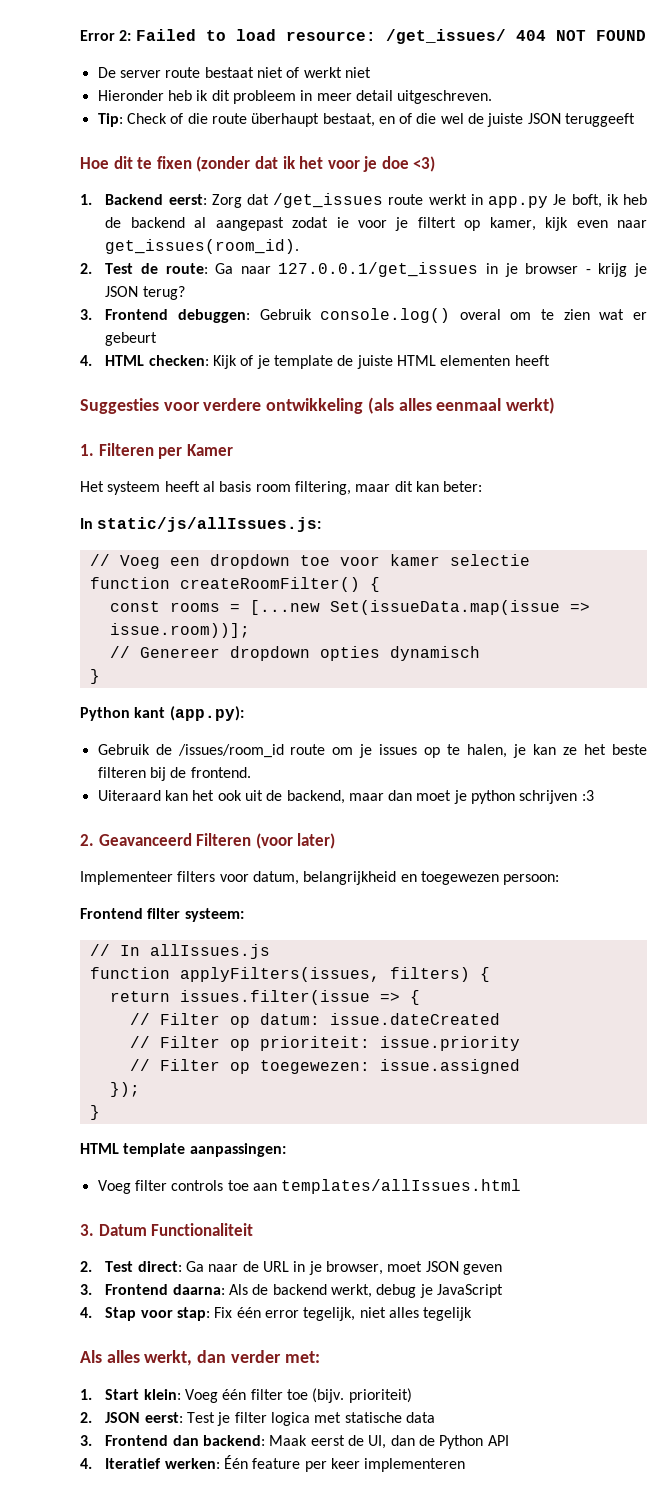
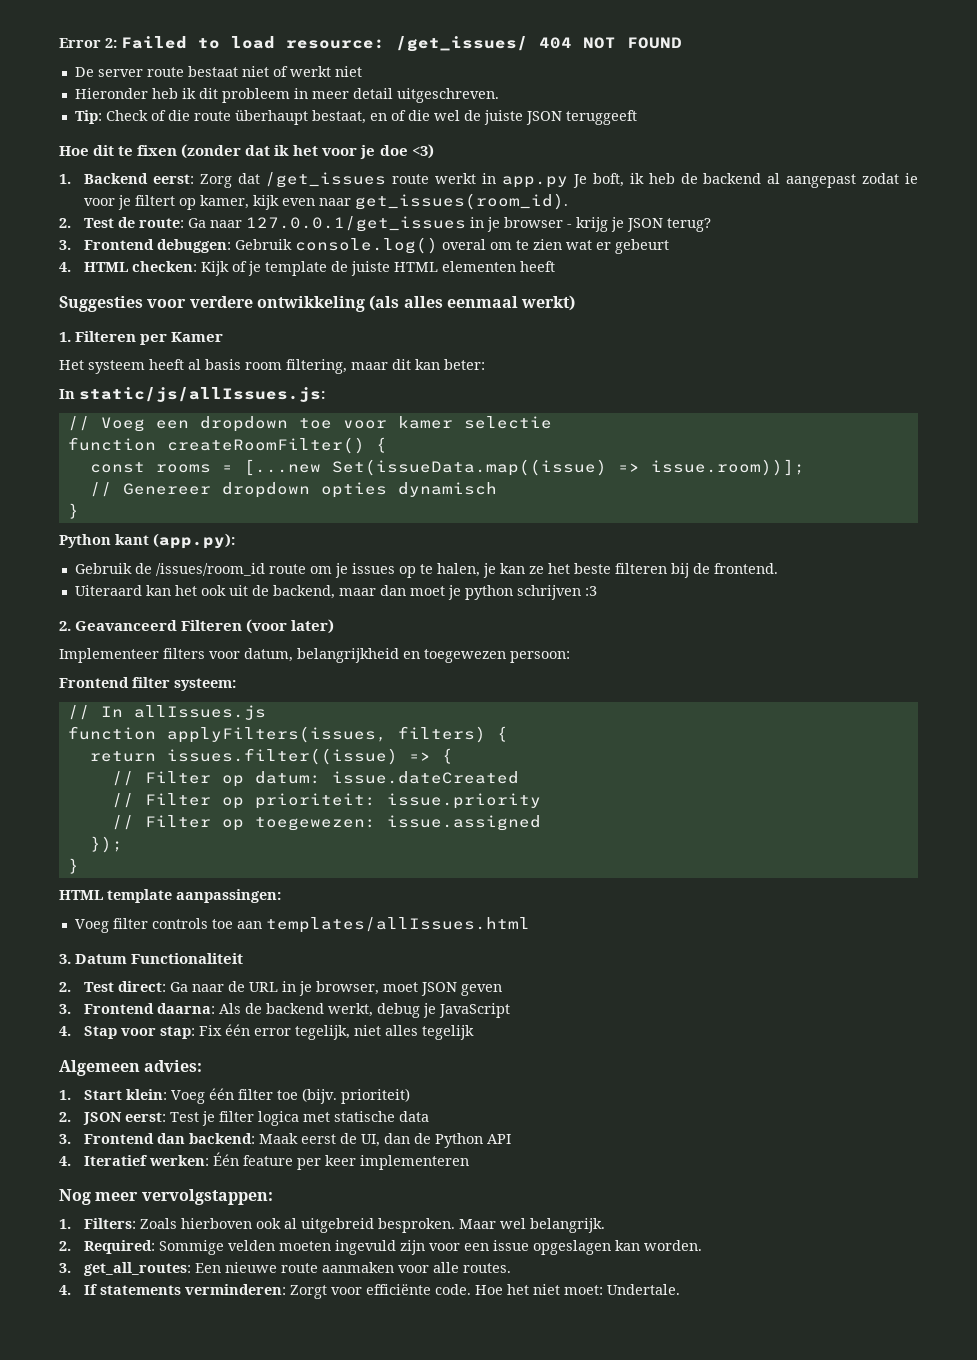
- const rooms = [...new Set(issueData.map(issue => issue.room))];
+ const rooms = [...new Set(issueData.map((issue) => issue.room))];
- return issues.filter(issue => {
+ return issues.filter((issue) => {
- Als alles werkt, dan verder met:
+ Algemeen advies:
+ Nog meer vervolgstappen:
+ 1. Filters: Zoals hierboven ook al uitgebreid besproken. Maar wel belangrijk.
+ 2. Required: Sommige velden moeten ingevuld zijn voor een issue opgeslagen kan worden.
+ 3. get_all_routes: Een nieuwe route aanmaken voor alle routes.
+ 4. If statements verminderen: Zorgt voor efficiënte code. Hoe het niet moet: Undertale.

